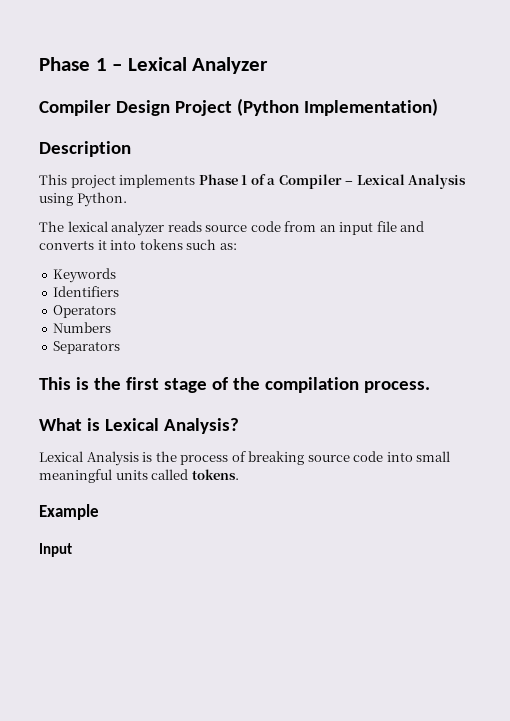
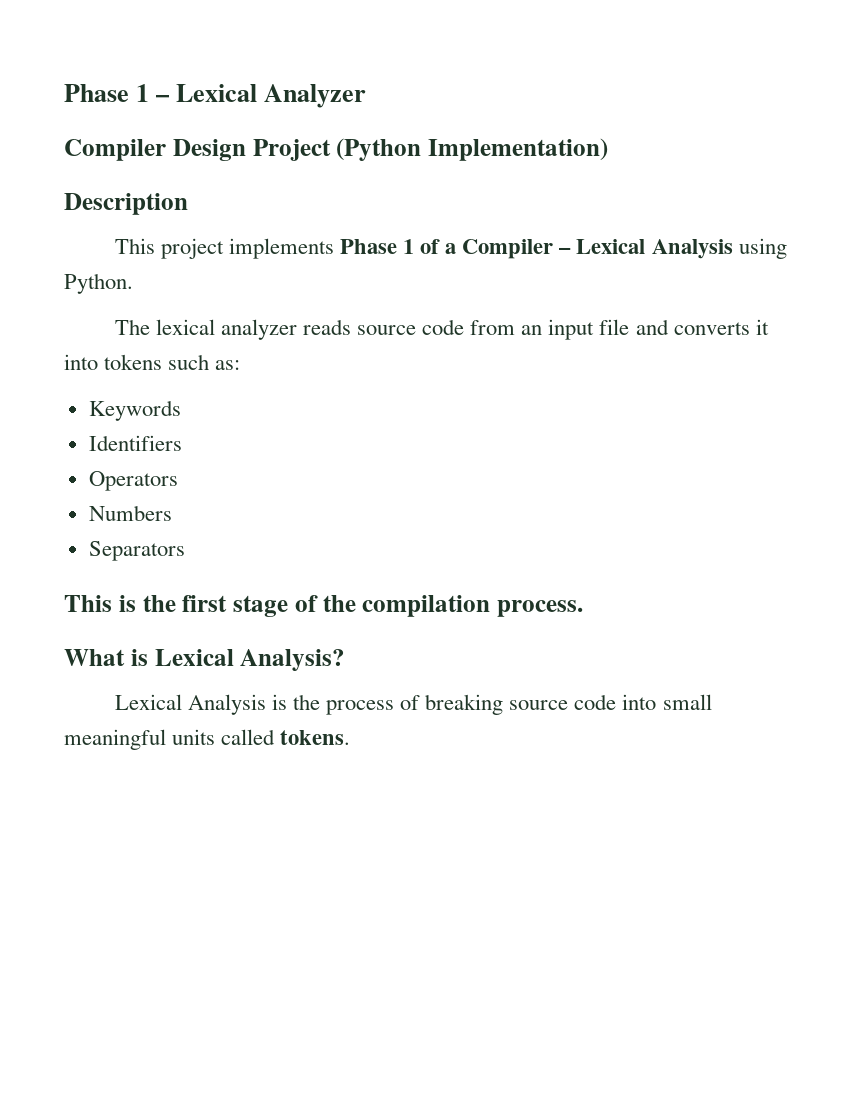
- Example
- Input

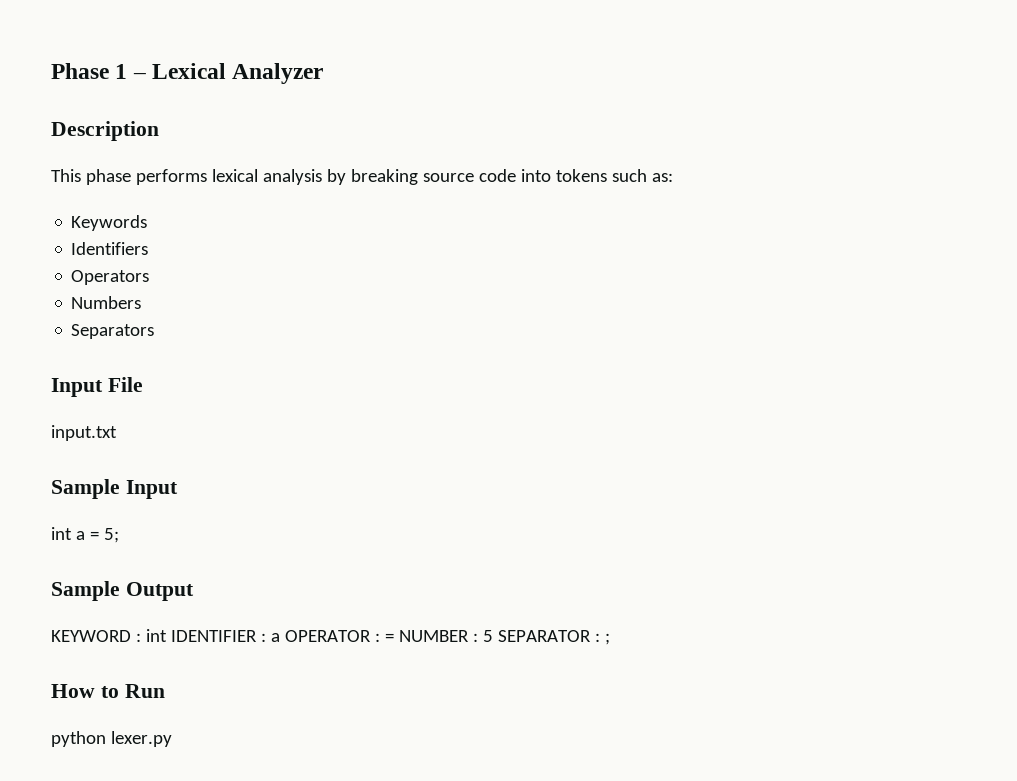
- Compiler Design Project (Python Implementation)
  Description
- This project implements Phase 1 of a Compiler – Lexical Analysis using Python.
- The lexical analyzer reads source code from an input file and converts it into tokens such as:
+ This phase performs lexical analysis by breaking source code into tokens such as:
- This is the first stage of the compilation process.
- What is Lexical Analysis?
- Lexical Analysis is the process of breaking source code into small meaningful units called tokens.
+ Input File
+ input.txt
+ Sample Input
+ int a = 5;
+ Sample Output
+ KEYWORD : int IDENTIFIER : a OPERATOR : = NUMBER : 5 SEPARATOR : ;
+ How to Run
+ python lexer.py

